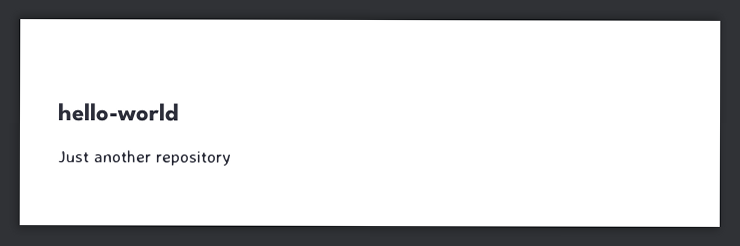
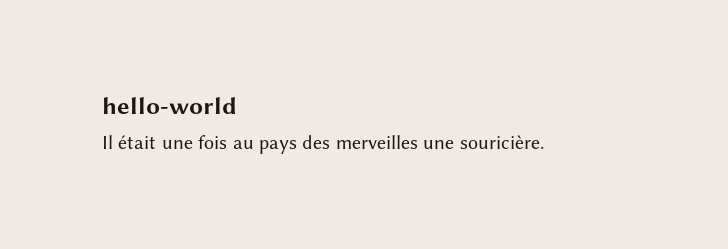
- Just another repository
+ Il était une fois au pays des merveilles une souricière.

